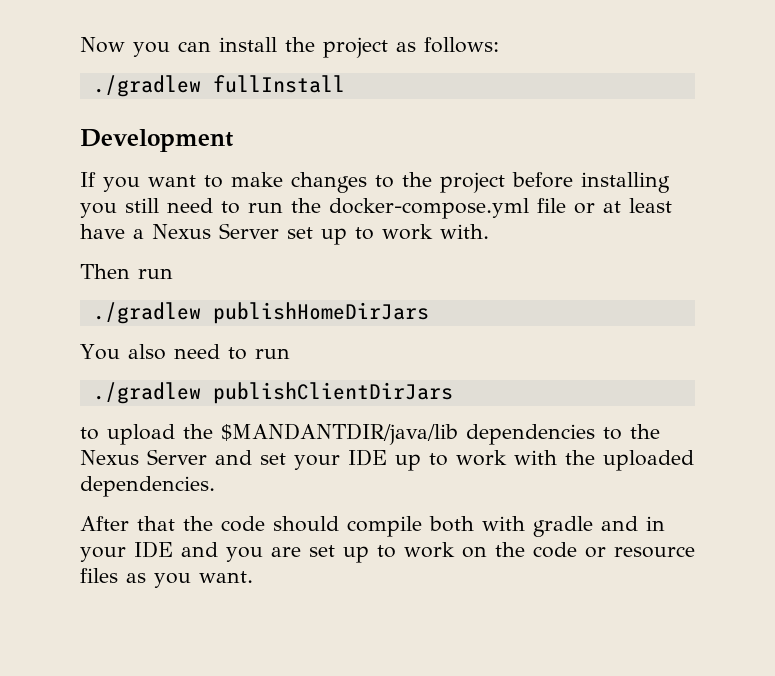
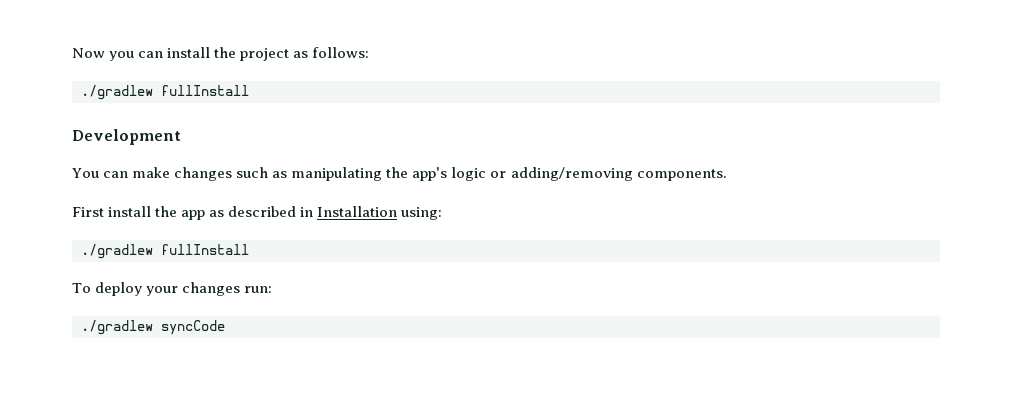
- If you want to make changes to the project before installing you still need to run the docker-compose.yml file or at least have a Nexus Server set up to work with.
- Then run
- ./gradlew publishHomeDirJars
- You also need to run
- ./gradlew publishClientDirJars
- to upload the $MANDANTDIR/java/lib dependencies to the Nexus Server and set your IDE up to work with the uploaded dependencies.
- After that the code should compile both with gradle and in your IDE and you are set up to work on the code or resource files as you want.
+ You can make changes such as manipulating the app's logic or adding/removing components.
+ First install the app as described in Installation using:
+ ./gradlew fullInstall
+ To deploy your changes run:
+ ./gradlew syncCode

